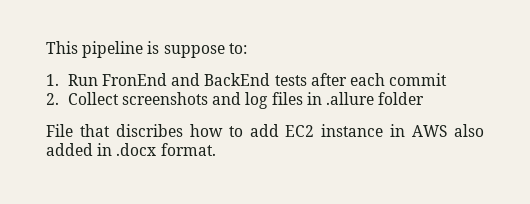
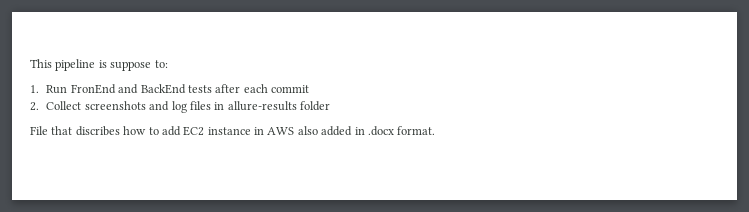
- 2. Collect screenshots and log files in .allure folder
+ 2. Collect screenshots and log files in allure-results folder

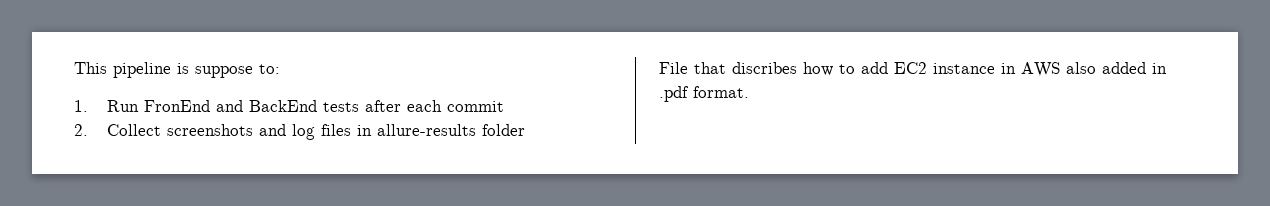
- File that discribes how to add EC2 instance in AWS also added in .docx format.
+ File that discribes how to add EC2 instance in AWS also added in .pdf format.

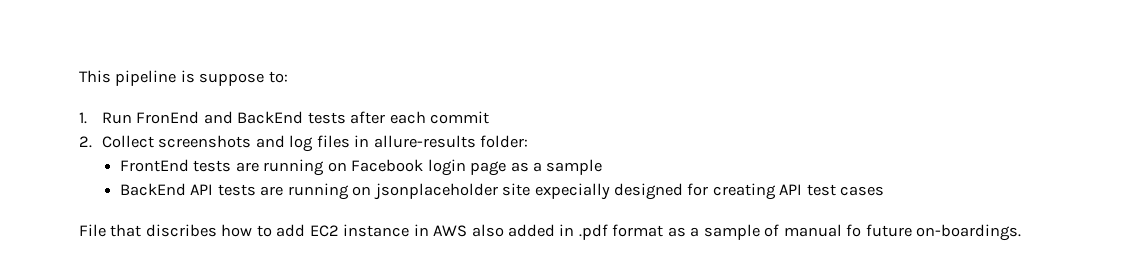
- 2. Collect screenshots and log files in allure-results folder
+ 2. Collect screenshots and log files in allure-results folder:
+ FrontEnd tests are running on Facebook login page as a sample
+ BackEnd API tests are running on jsonplaceholder site expecially designed for creating API test cases
- File that discribes how to add EC2 instance in AWS also added in .pdf format.
+ File that discribes how to add EC2 instance in AWS also added in .pdf format as a sample of manual fo future on-boardings.

